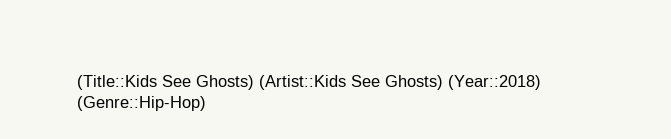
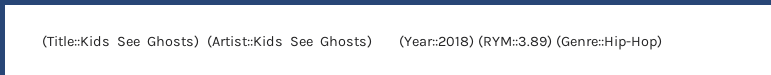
- (Title::Kids See Ghosts) (Artist::Kids See Ghosts) (Year::2018) (Genre::Hip-Hop)
+ (Title::Kids See Ghosts) (Artist::Kids See Ghosts) (Year::2018) (RYM::3.89) (Genre::Hip-Hop)

